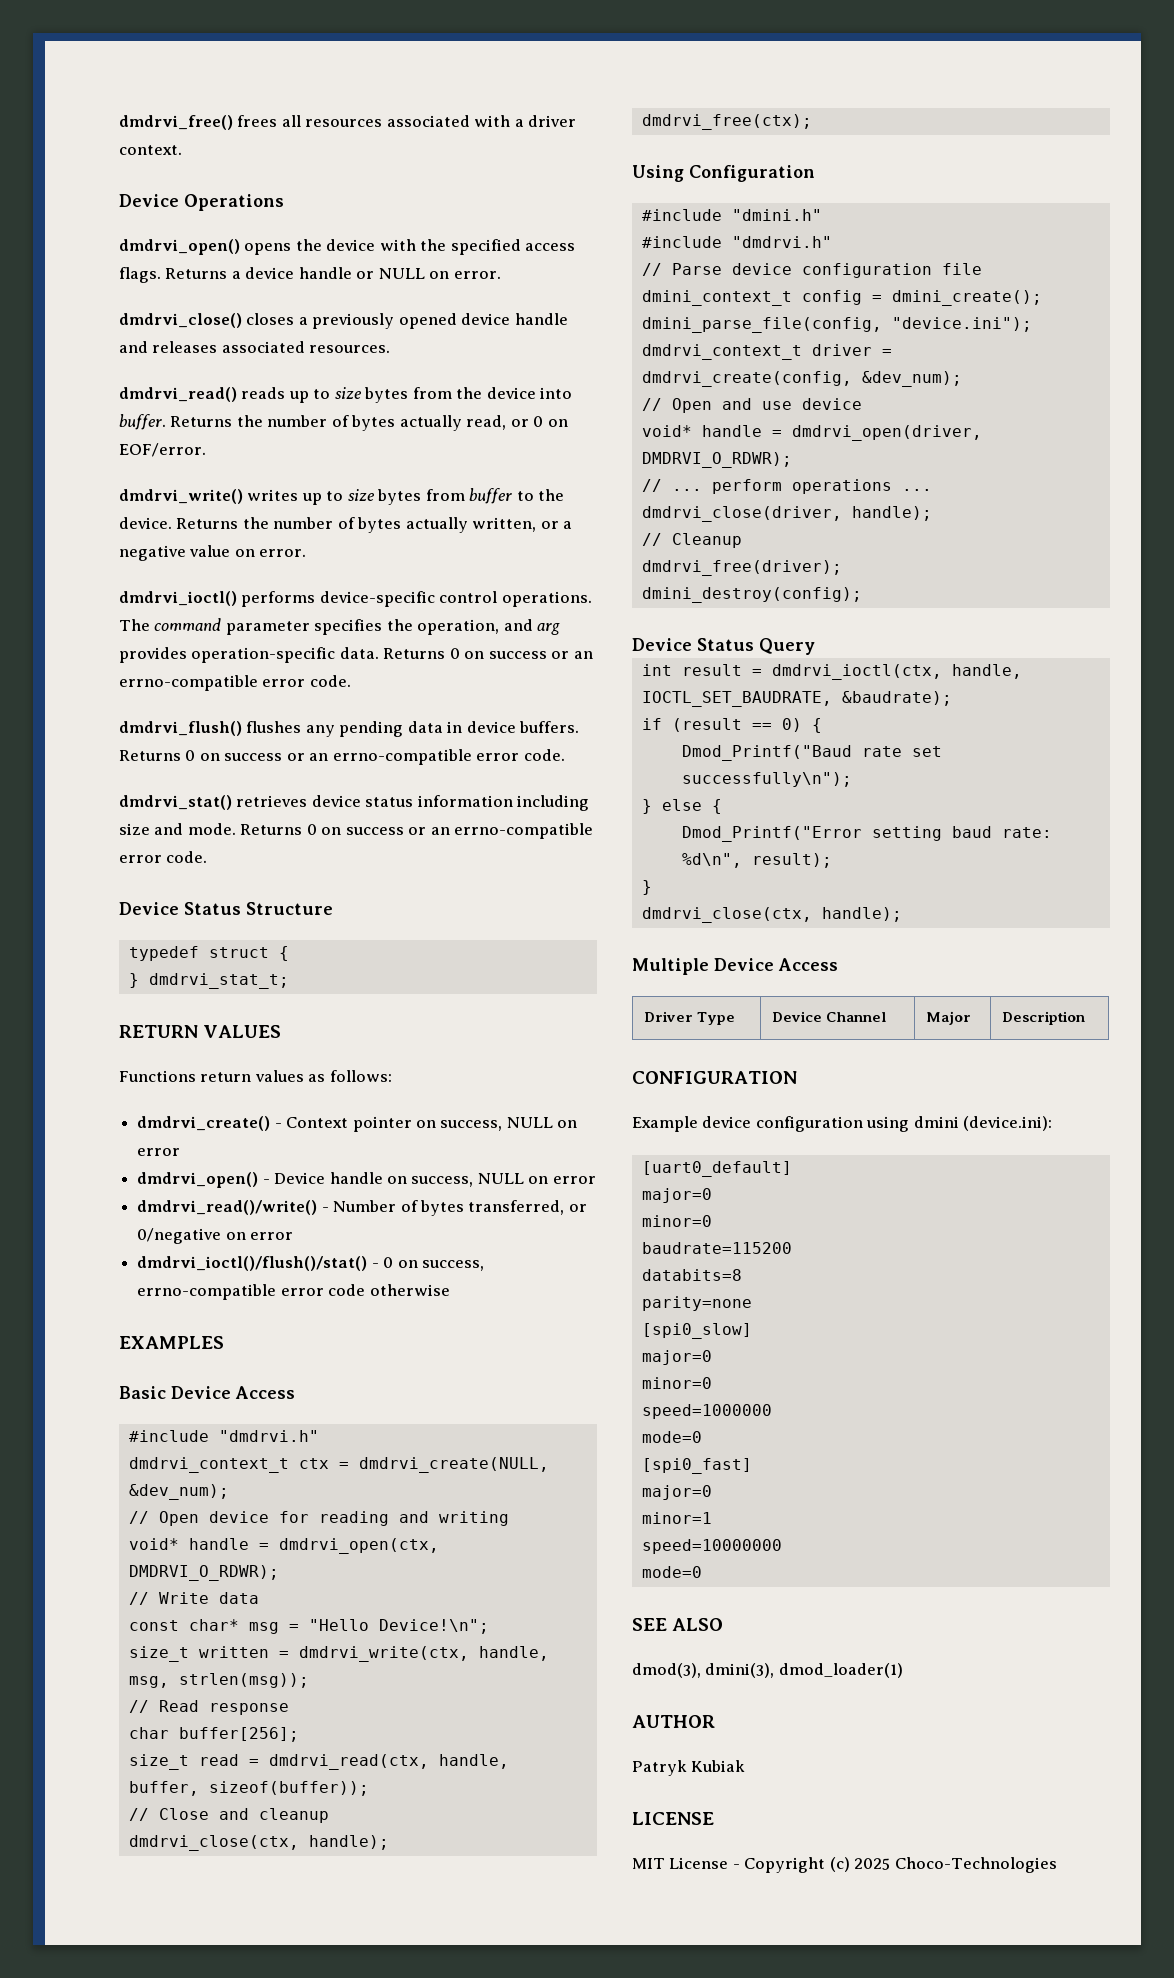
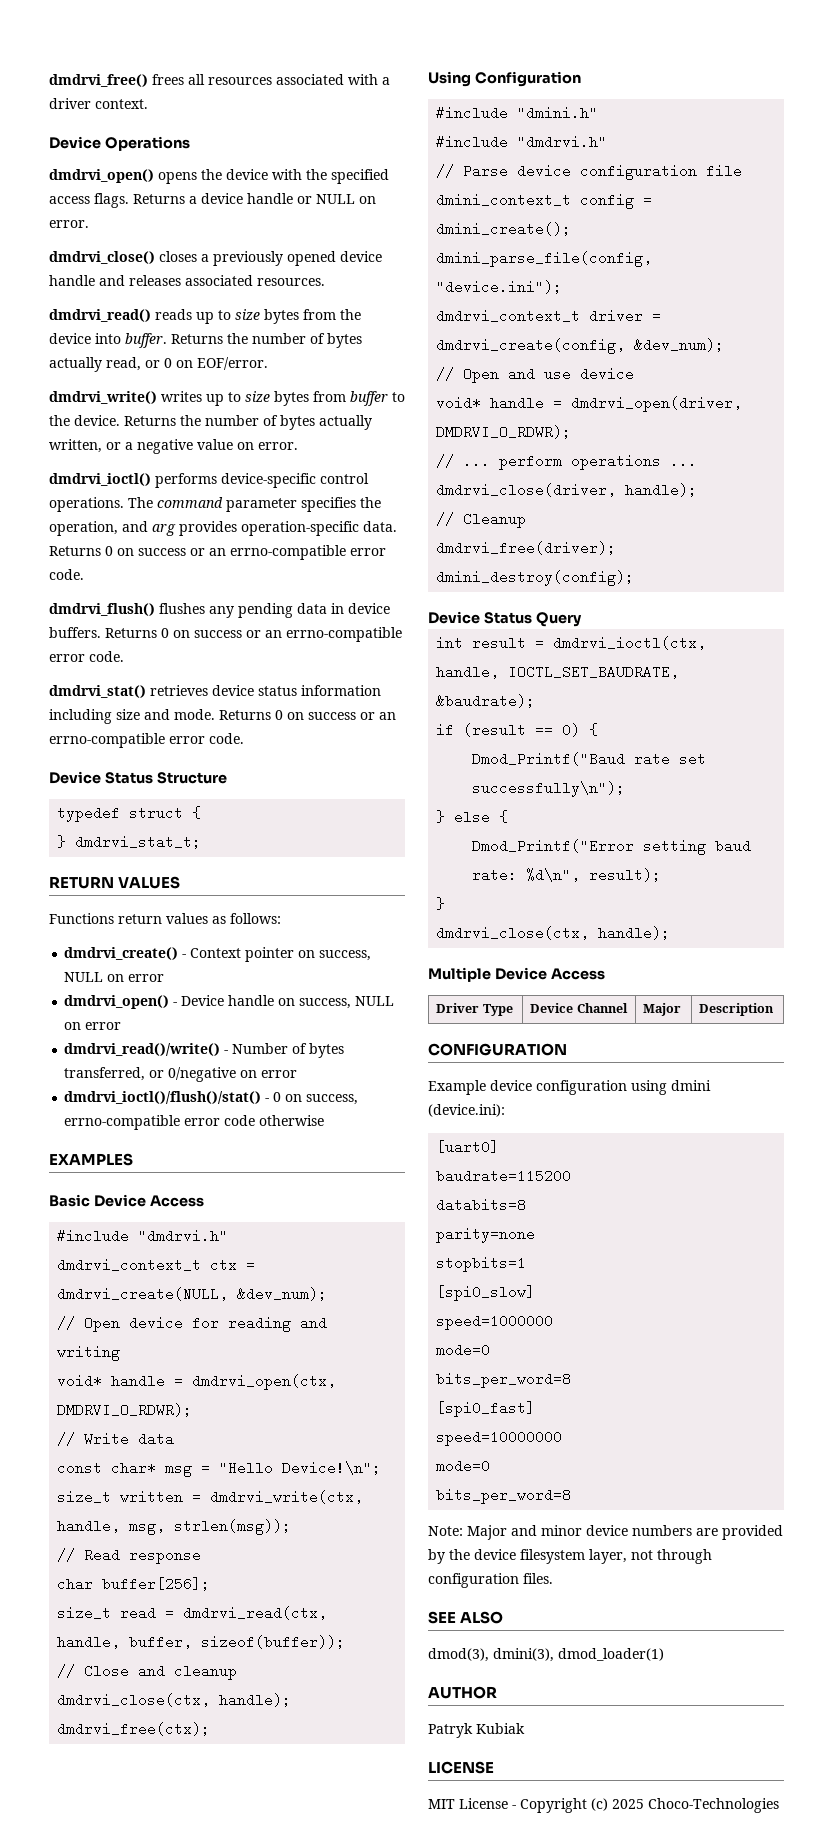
- [uart0_default]
- major=0
- minor=0
+ [uart0]
+ stopbits=1
  [spi0_slow]
- major=0
- minor=0
  speed=1000000
  mode=0
+ bits_per_word=8
  [spi0_fast]
- major=0
- minor=1
  speed=10000000
  mode=0
+ bits_per_word=8
+ Note: Major and minor device numbers are provided by the device filesystem layer, not through configuration files.

